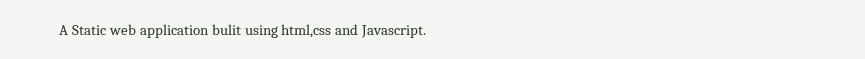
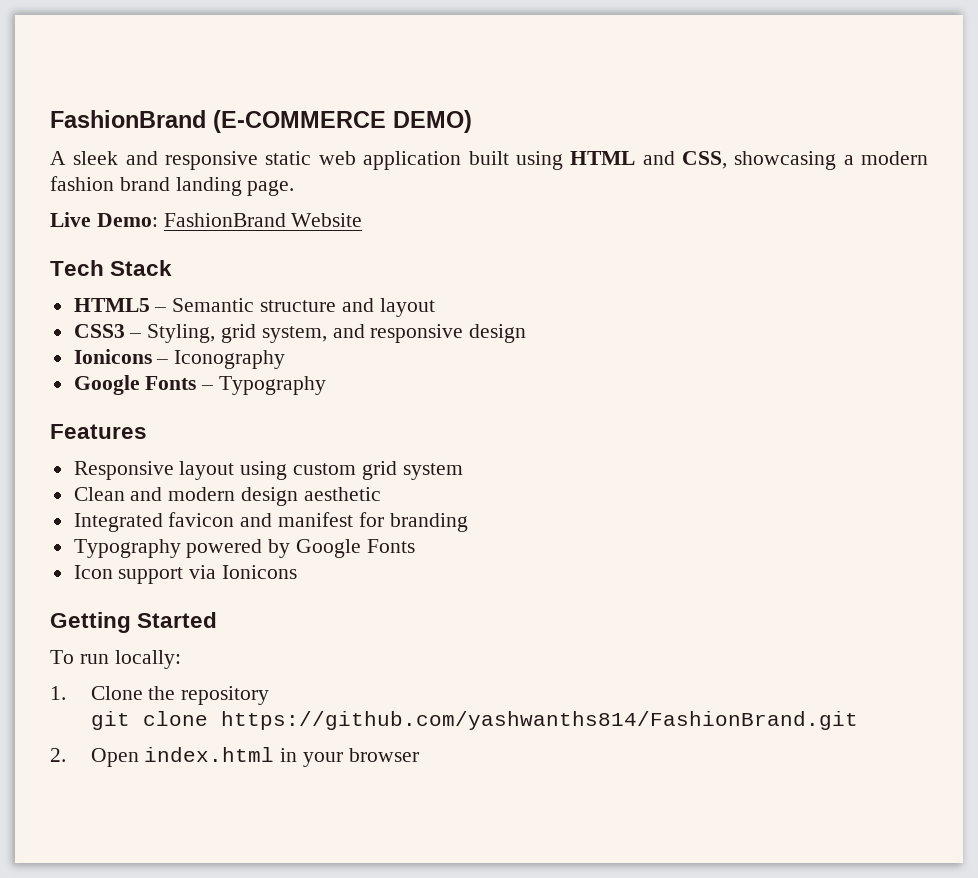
- A Static web application bulit using html,css and Javascript.
+ FashionBrand (E-COMMERCE DEMO)
+ A sleek and responsive static web application built using HTML and CSS, showcasing a modern fashion brand landing page.
+ Live Demo: FashionBrand Website
+ Tech Stack
+ HTML5 – Semantic structure and layout
+ CSS3 – Styling, grid system, and responsive design
+ Ionicons – Iconography
+ Google Fonts – Typography
+ Features
+ Responsive layout using custom grid system
+ Clean and modern design aesthetic
+ Integrated favicon and manifest for branding
+ Typography powered by Google Fonts
+ Icon support via Ionicons
+ Getting Started
+ To run locally:
+ 1. Clone the repository
+ git clone https://github.com/yashwanths814/FashionBrand.git
+ 2. Open index.html in your browser

